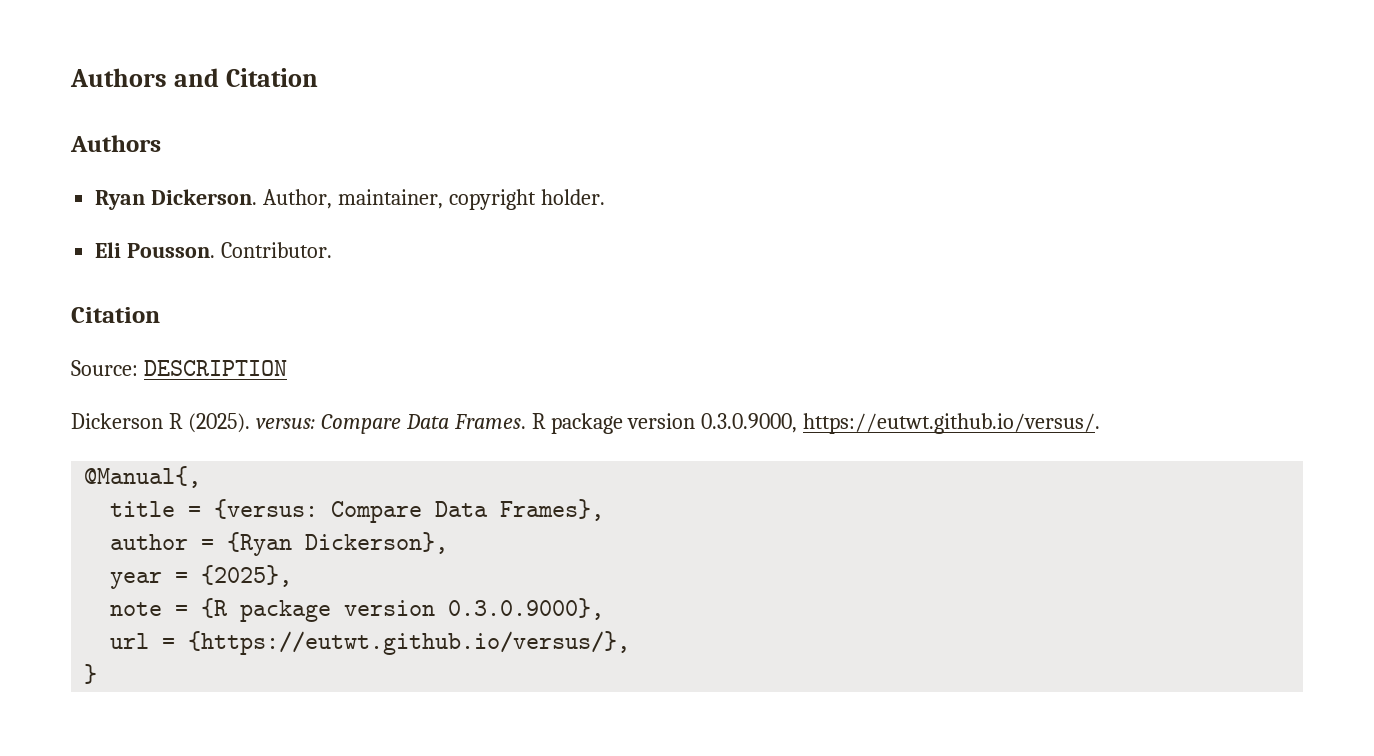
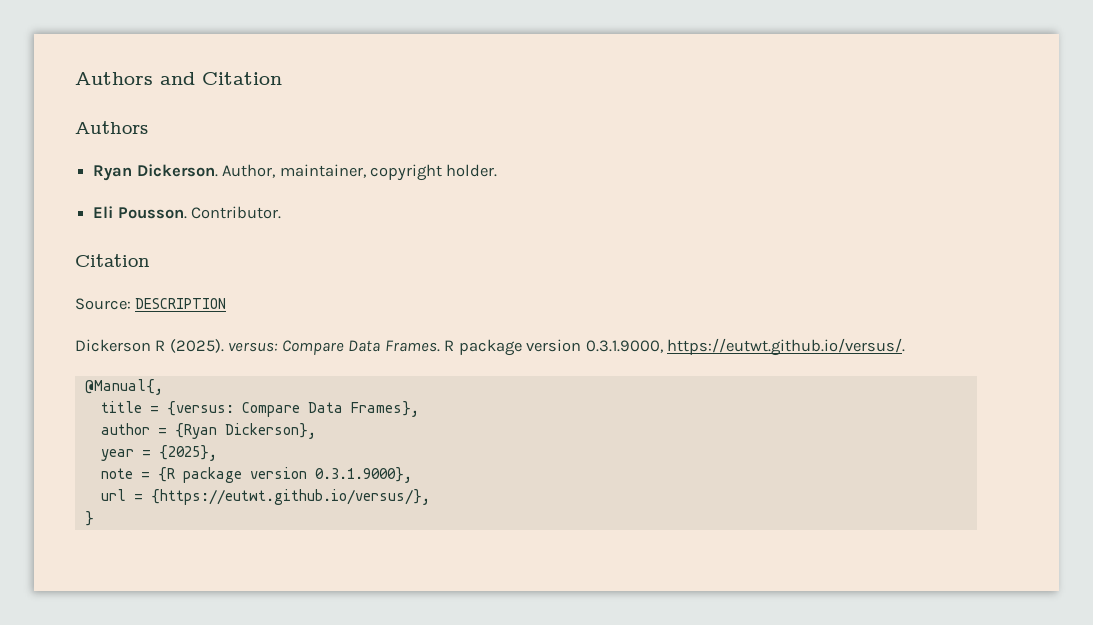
- R package version 0.3.0.9000, https://eutwt.github.io/versus/.
+ R package version 0.3.1.9000, https://eutwt.github.io/versus/.
- note = {R package version 0.3.0.9000},
+ note = {R package version 0.3.1.9000},

